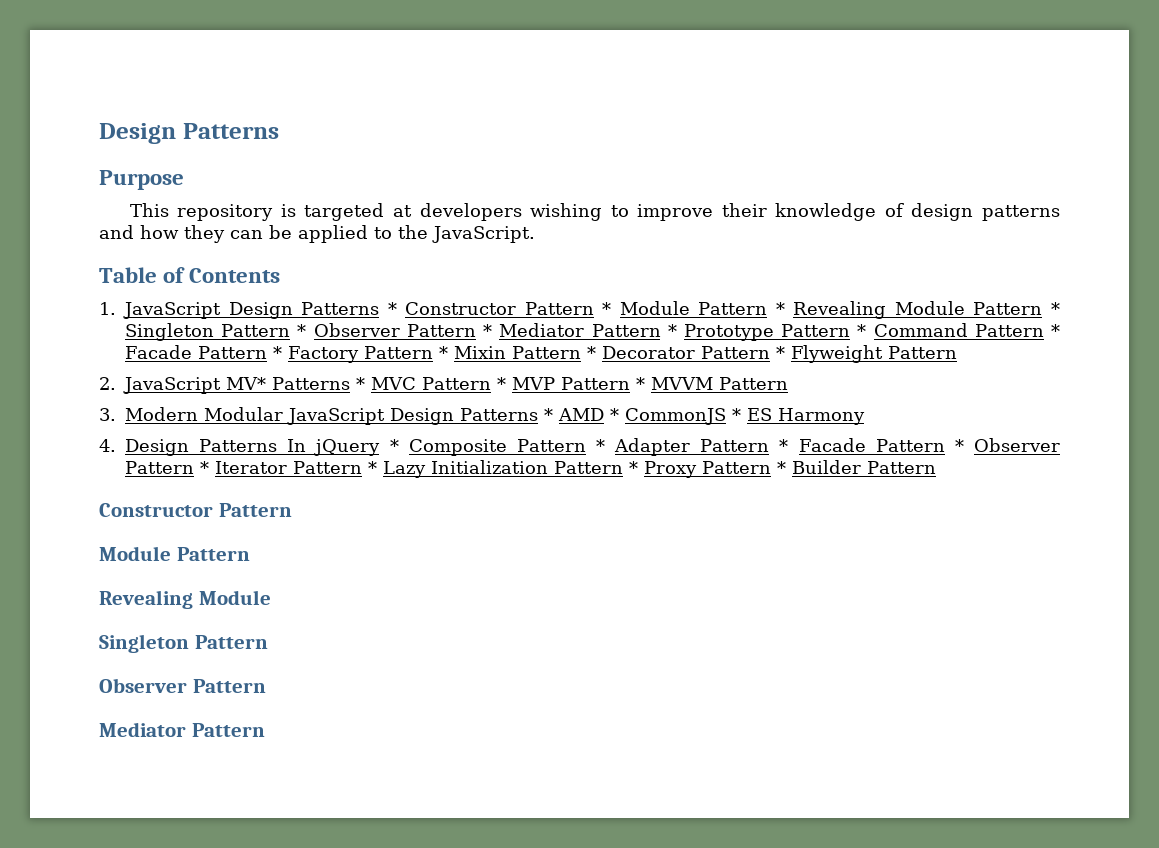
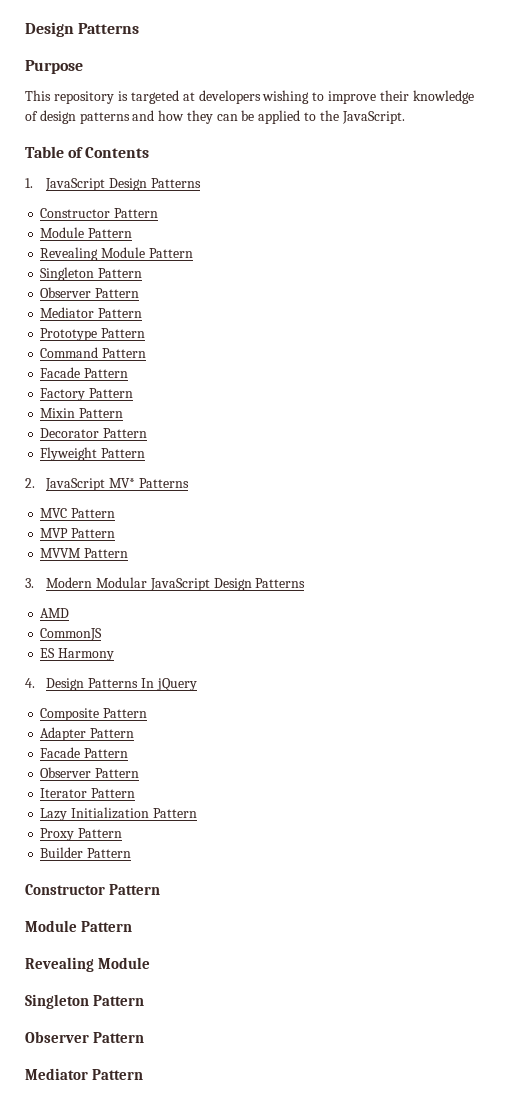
- 1. JavaScript Design Patterns * Constructor Pattern * Module Pattern * Revealing Module Pattern * Singleton Pattern * Observer Pattern * Mediator Pattern * Prototype Pattern * Command Pattern * Facade Pattern * Factory Pattern * Mixin Pattern * Decorator Pattern * Flyweight Pattern
+ 1. JavaScript Design Patterns
+ Constructor Pattern
+ Module Pattern
+ Revealing Module Pattern
+ Singleton Pattern
+ Observer Pattern
+ Mediator Pattern
+ Prototype Pattern
+ Command Pattern
+ Facade Pattern
+ Factory Pattern
+ Mixin Pattern
+ Decorator Pattern
+ Flyweight Pattern
- 2. JavaScript MV* Patterns * MVC Pattern * MVP Pattern * MVVM Pattern
+ 2. JavaScript MV* Patterns
+ MVC Pattern
+ MVP Pattern
+ MVVM Pattern
- 3. Modern Modular JavaScript Design Patterns * AMD * CommonJS * ES Harmony
+ 3. Modern Modular JavaScript Design Patterns
+ AMD
+ CommonJS
+ ES Harmony
- 4. Design Patterns In jQuery * Composite Pattern * Adapter Pattern * Facade Pattern * Observer Pattern * Iterator Pattern * Lazy Initialization Pattern * Proxy Pattern * Builder Pattern
+ 4. Design Patterns In jQuery
+ Composite Pattern
+ Adapter Pattern
+ Facade Pattern
+ Observer Pattern
+ Iterator Pattern
+ Lazy Initialization Pattern
+ Proxy Pattern
+ Builder Pattern

